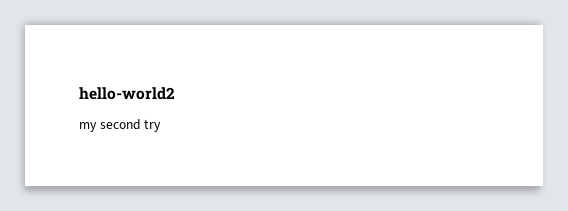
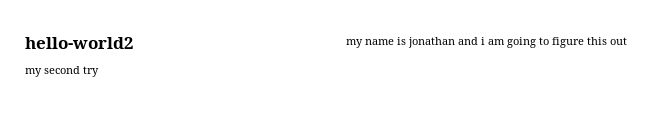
+ my name is jonathan and i am going to figure this out

